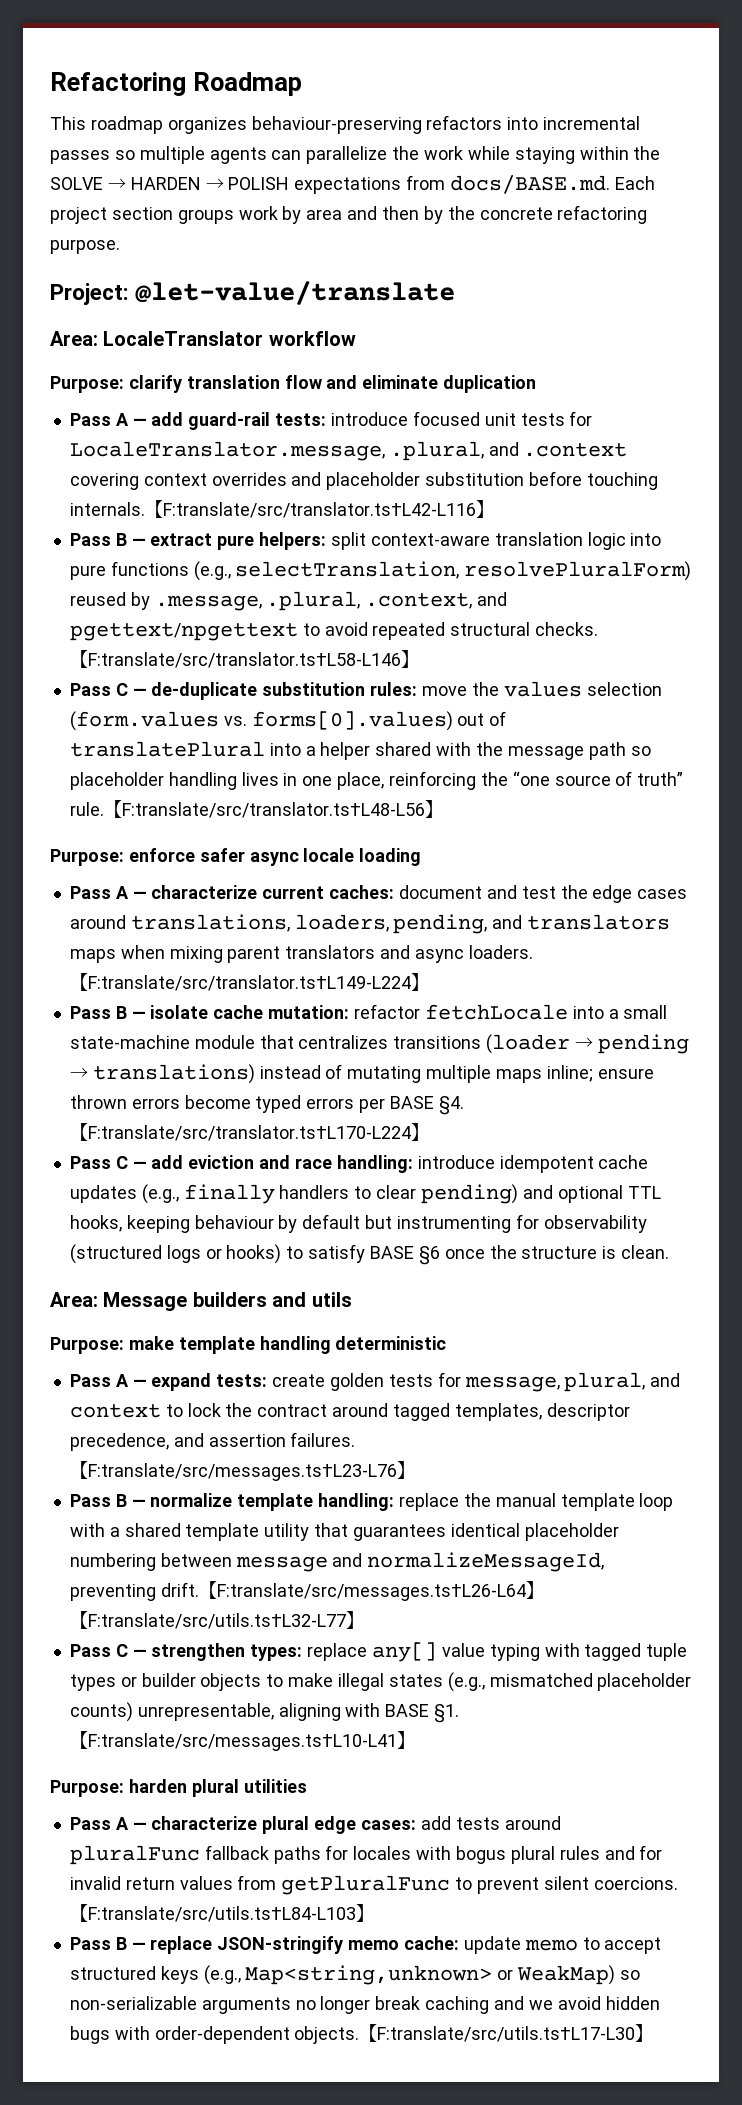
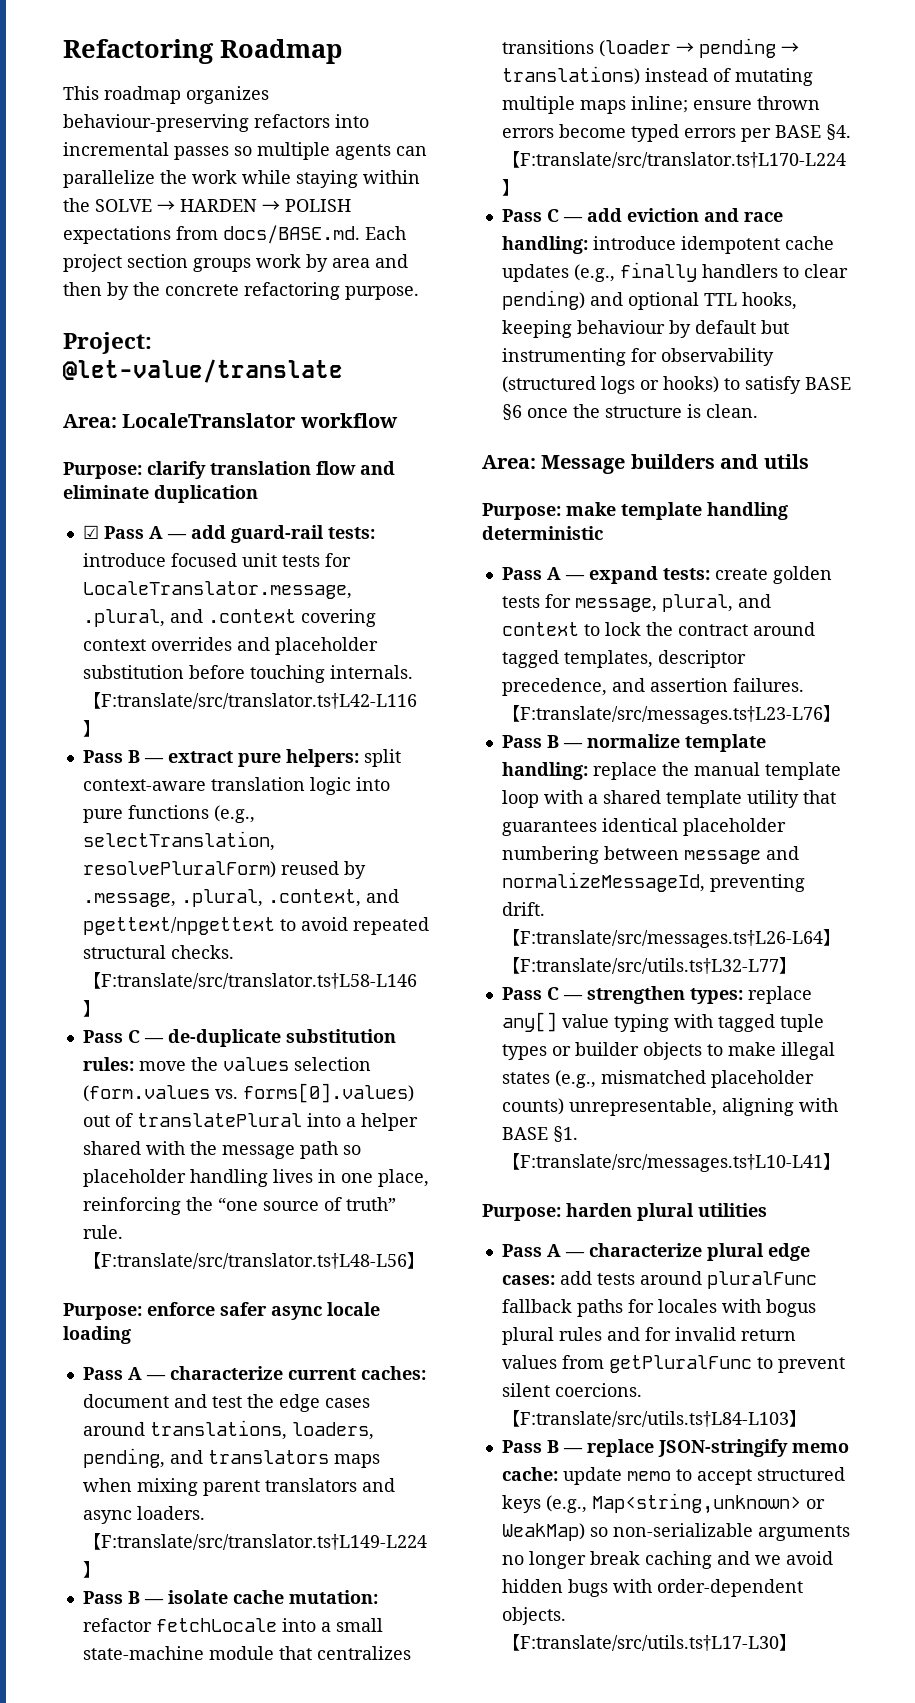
- Pass A — add guard-rail tests: introduce focused unit tests for LocaleTranslator.message, .plural, and .context covering context overrides and placeholder substitution before touching internals.
+ ☑ Pass A — add guard-rail tests: introduce focused unit tests for LocaleTranslator.message, .plural, and .context covering context overrides and placeholder substitution before touching internals.

